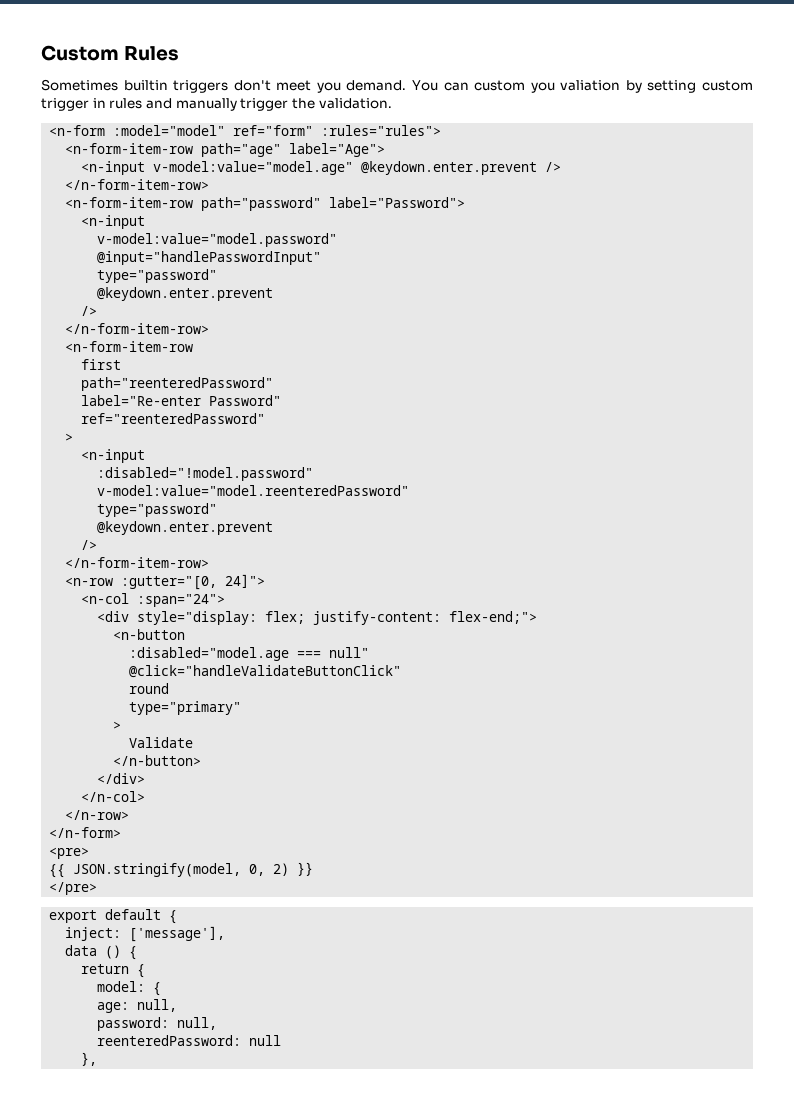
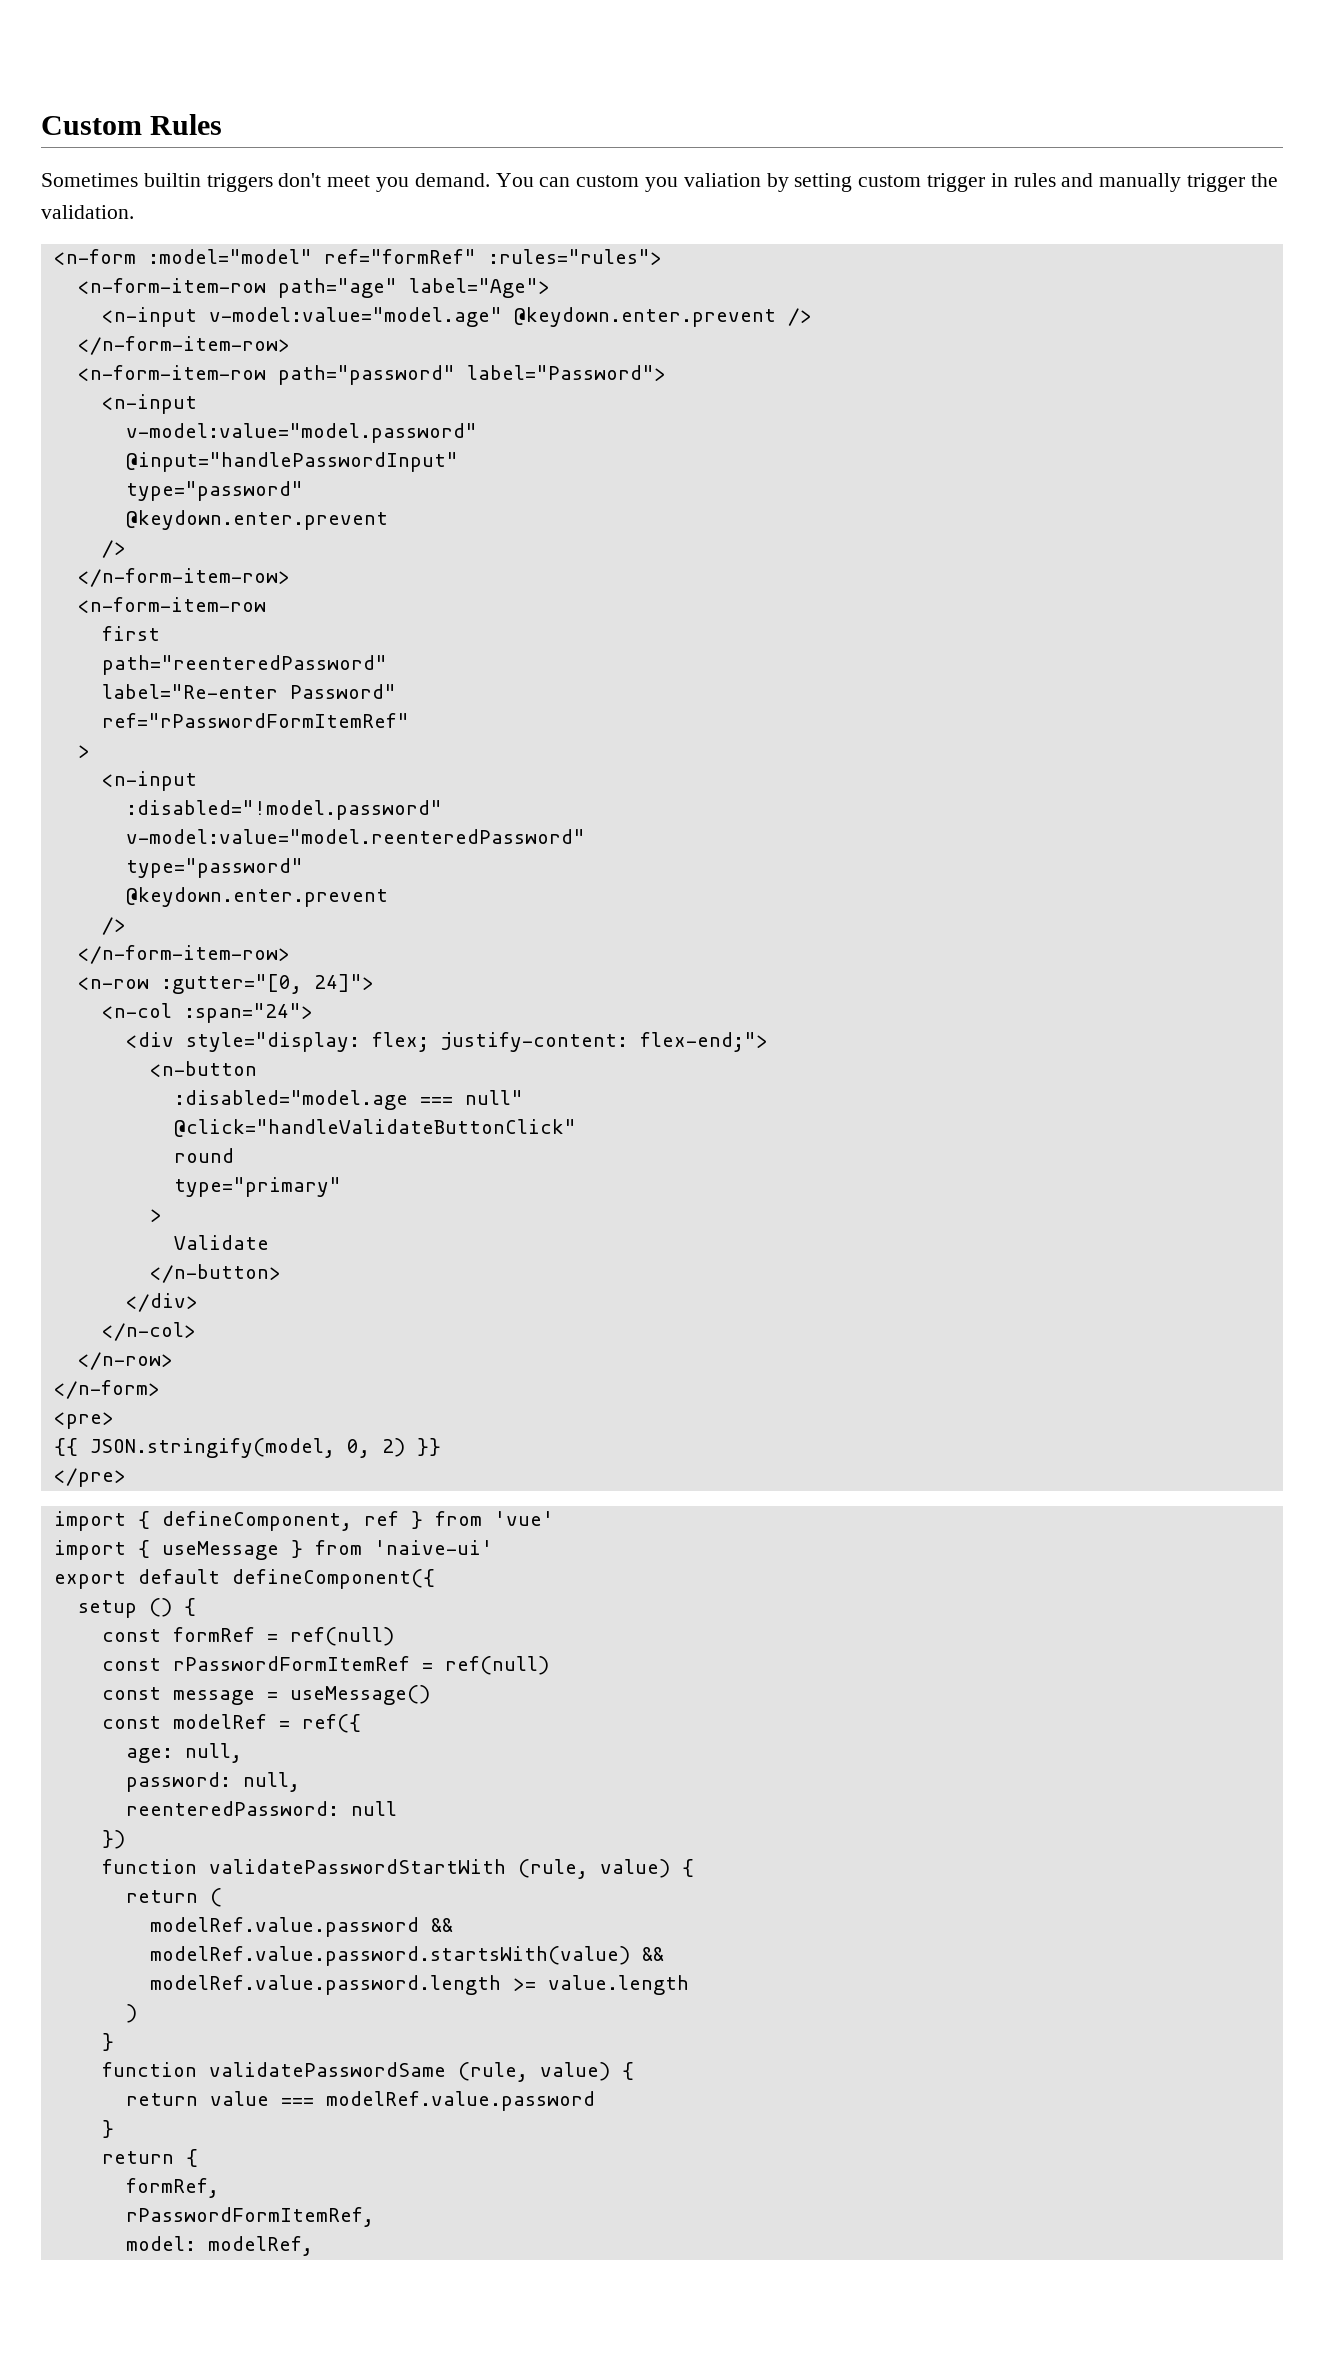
- <n-form :model="model" ref="form" :rules="rules">
+ <n-form :model="model" ref="formRef" :rules="rules">
- ref="reenteredPassword"
+ ref="rPasswordFormItemRef"
- export default {
- inject: ['message'],
- data () {
- return {
- model: {
+ import { defineComponent, ref } from 'vue'
+ import { useMessage } from 'naive-ui'
+ export default defineComponent({
+ setup () {
+ const formRef = ref(null)
+ const rPasswordFormItemRef = ref(null)
+ const message = useMessage()
+ const modelRef = ref({
- },
+ })
+ function validatePasswordStartWith (rule, value) {
+ return (
+ modelRef.value.password &&
+ modelRef.value.password.startsWith(value) &&
+ modelRef.value.password.length >= value.length
+ )
+ }
+ function validatePasswordSame (rule, value) {
+ return value === modelRef.value.password
+ }
+ return {
+ formRef,
+ rPasswordFormItemRef,
+ model: modelRef,

